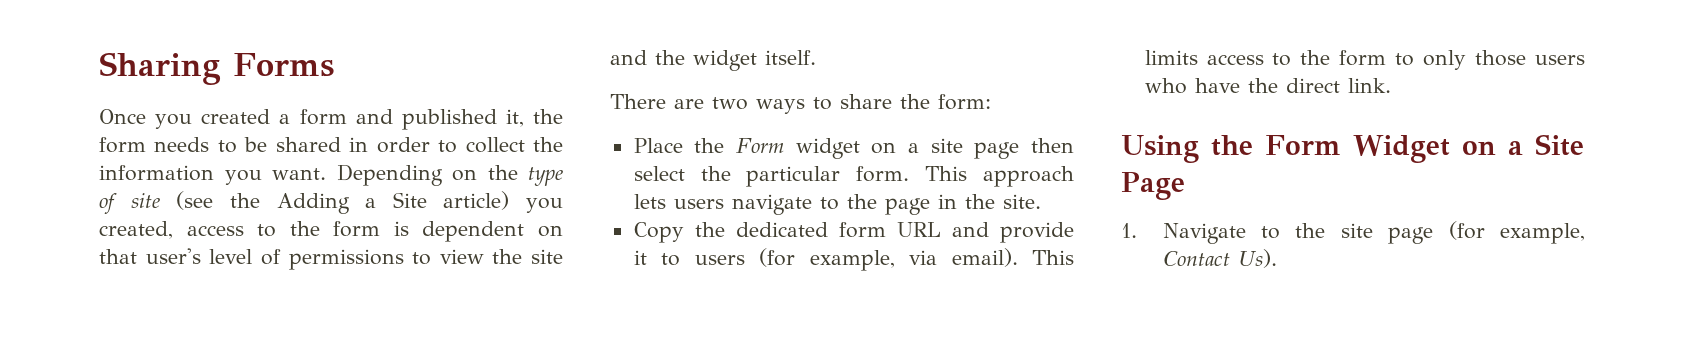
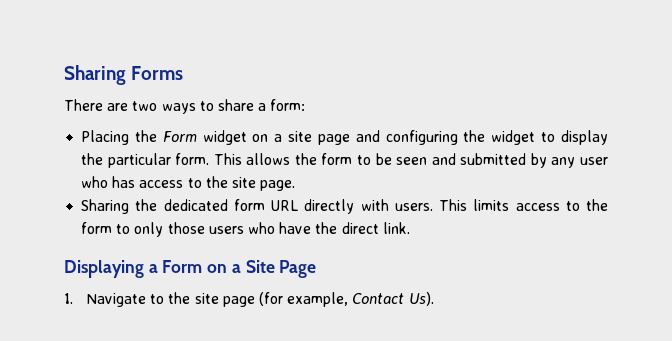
- Once you created a form and published it, the form needs to be shared in order to collect the information you want. Depending on the type of site (see the Adding a Site article) you created, access to the form is dependent on that user's level of permissions to view the site and the widget itself.
- There are two ways to share the form:
+ There are two ways to share a form:
- Place the Form widget on a site page then select the particular form. This approach lets users navigate to the page in the site.
- Copy the dedicated form URL and provide it to users (for example, via email).
+ Placing the Form widget on a site page and configuring the widget to display the particular form. This allows the form to be seen and submitted by any user who has access to the site page.
+ Sharing the dedicated form URL directly with users.
- Using the Form Widget on a Site Page
+ Displaying a Form on a Site Page

